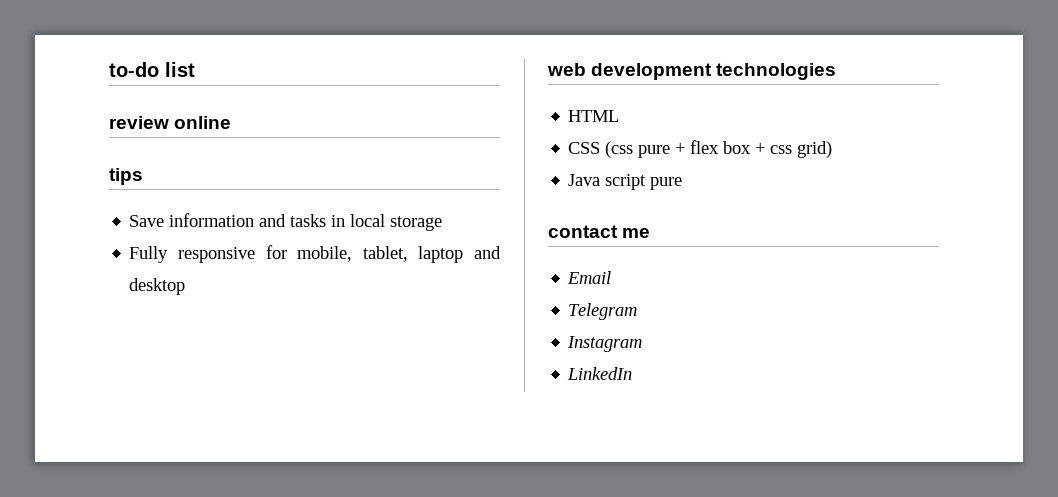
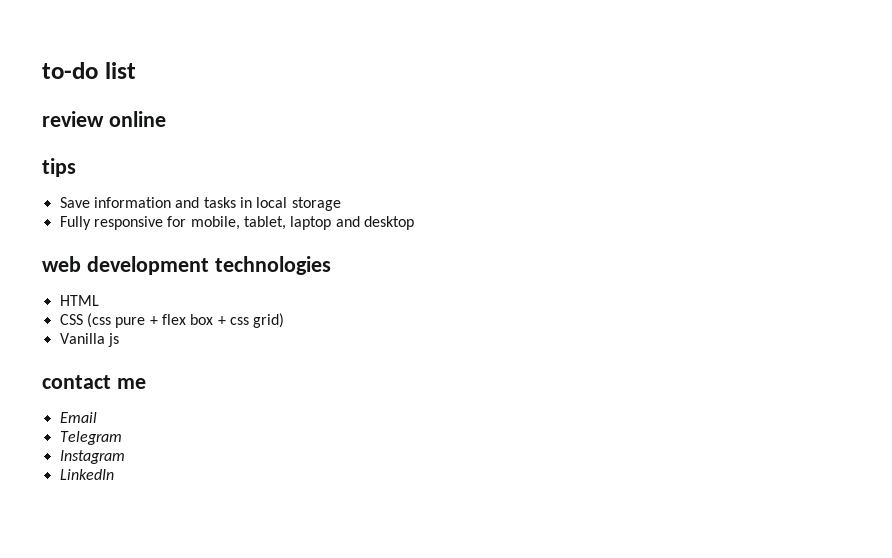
- Java script pure
+ Vanilla js

